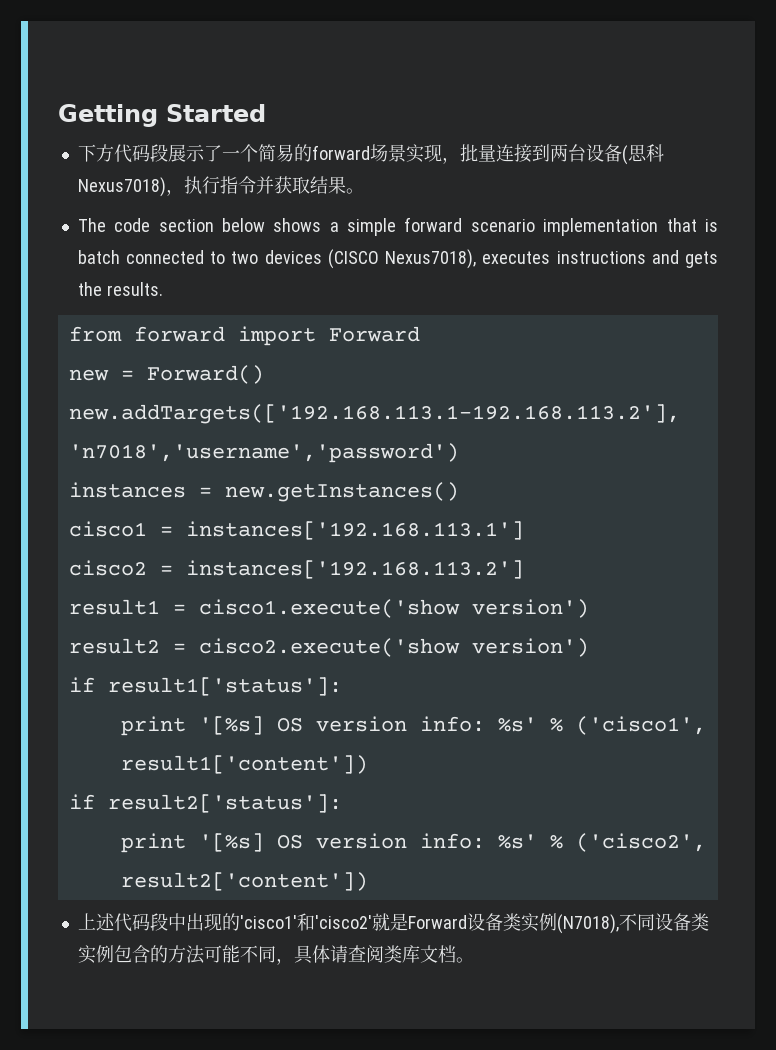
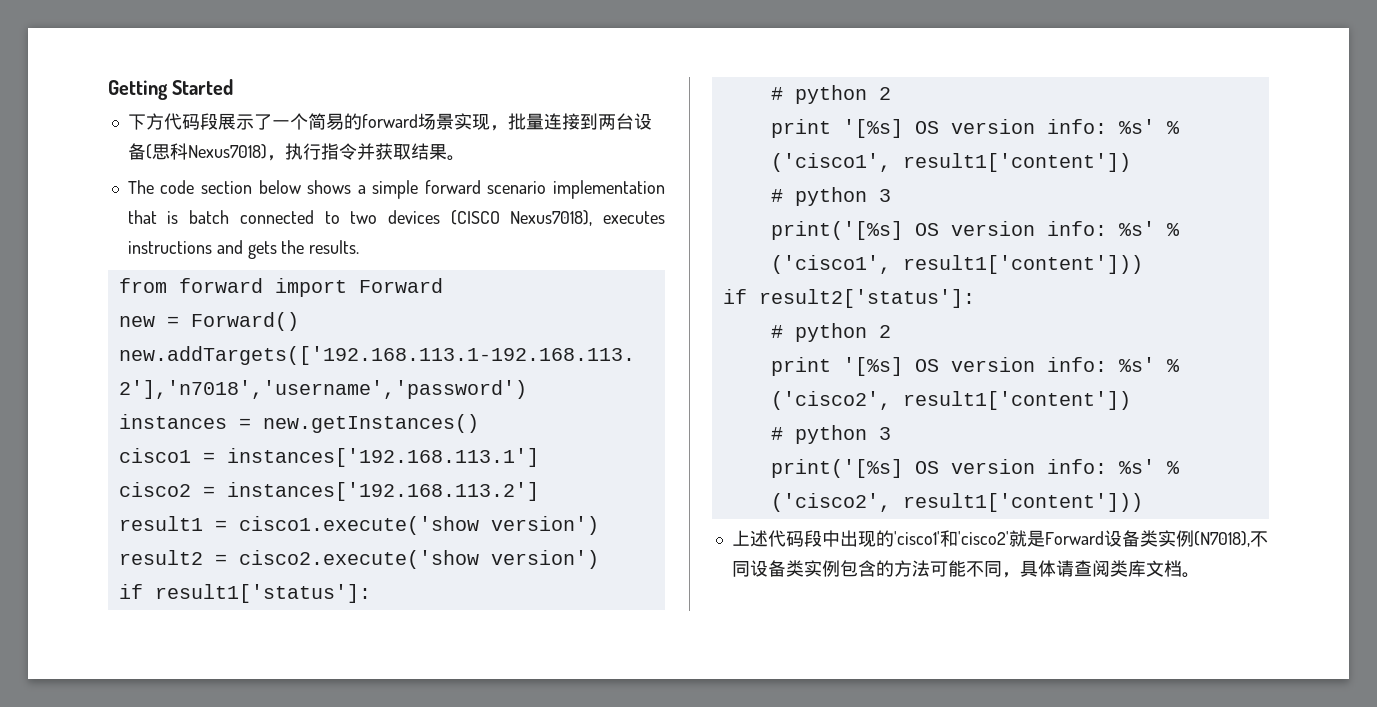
  if result1['status']:
+ # python 2
  print '[%s] OS version info: %s' % ('cisco1', result1['content'])
+ # python 3
+ print('[%s] OS version info: %s' % ('cisco1', result1['content']))
  if result2['status']:
+ # python 2
- print '[%s] OS version info: %s' % ('cisco2', result2['content'])
+ print '[%s] OS version info: %s' % ('cisco2', result1['content'])
+ # python 3
+ print('[%s] OS version info: %s' % ('cisco2', result1['content']))

